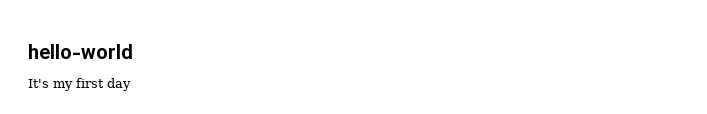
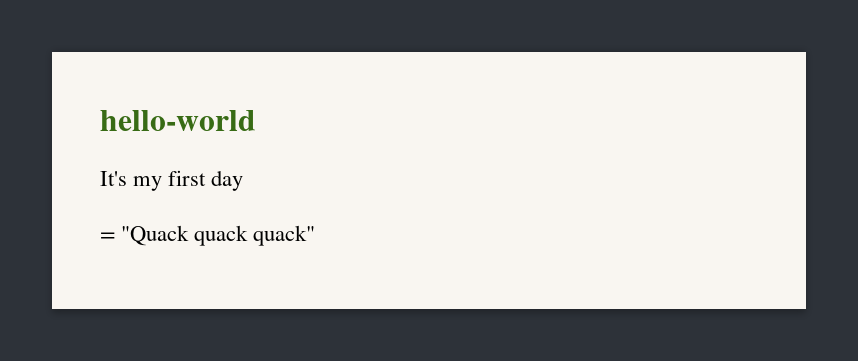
+ = "Quack quack quack"

